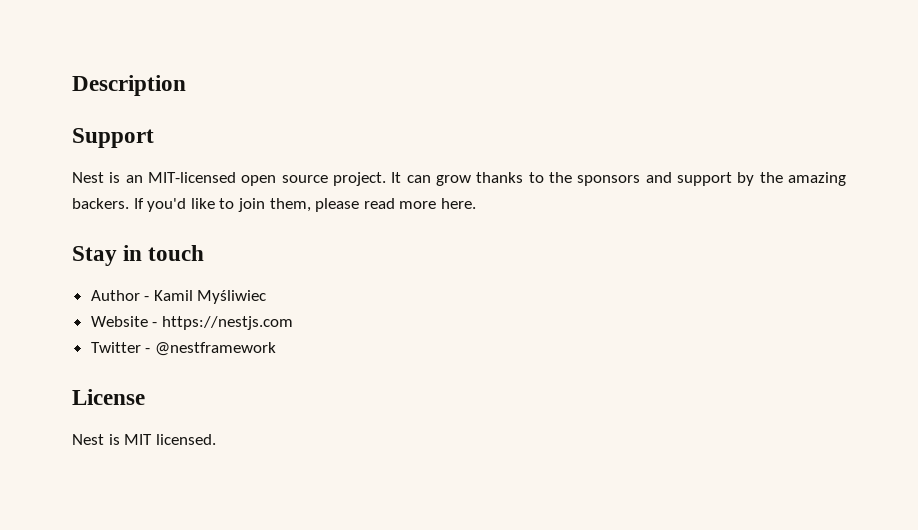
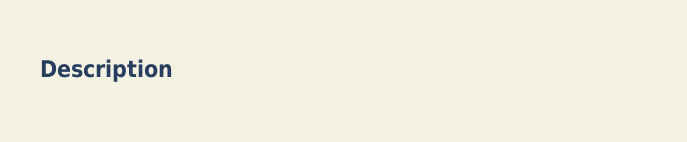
- Support
- Nest is an MIT-licensed open source project. It can grow thanks to the sponsors and support by the amazing backers. If you'd like to join them, please read more here.
- Stay in touch
- Author - Kamil Myśliwiec
- Website - https://nestjs.com
- Twitter - @nestframework
- License
- Nest is MIT licensed.

